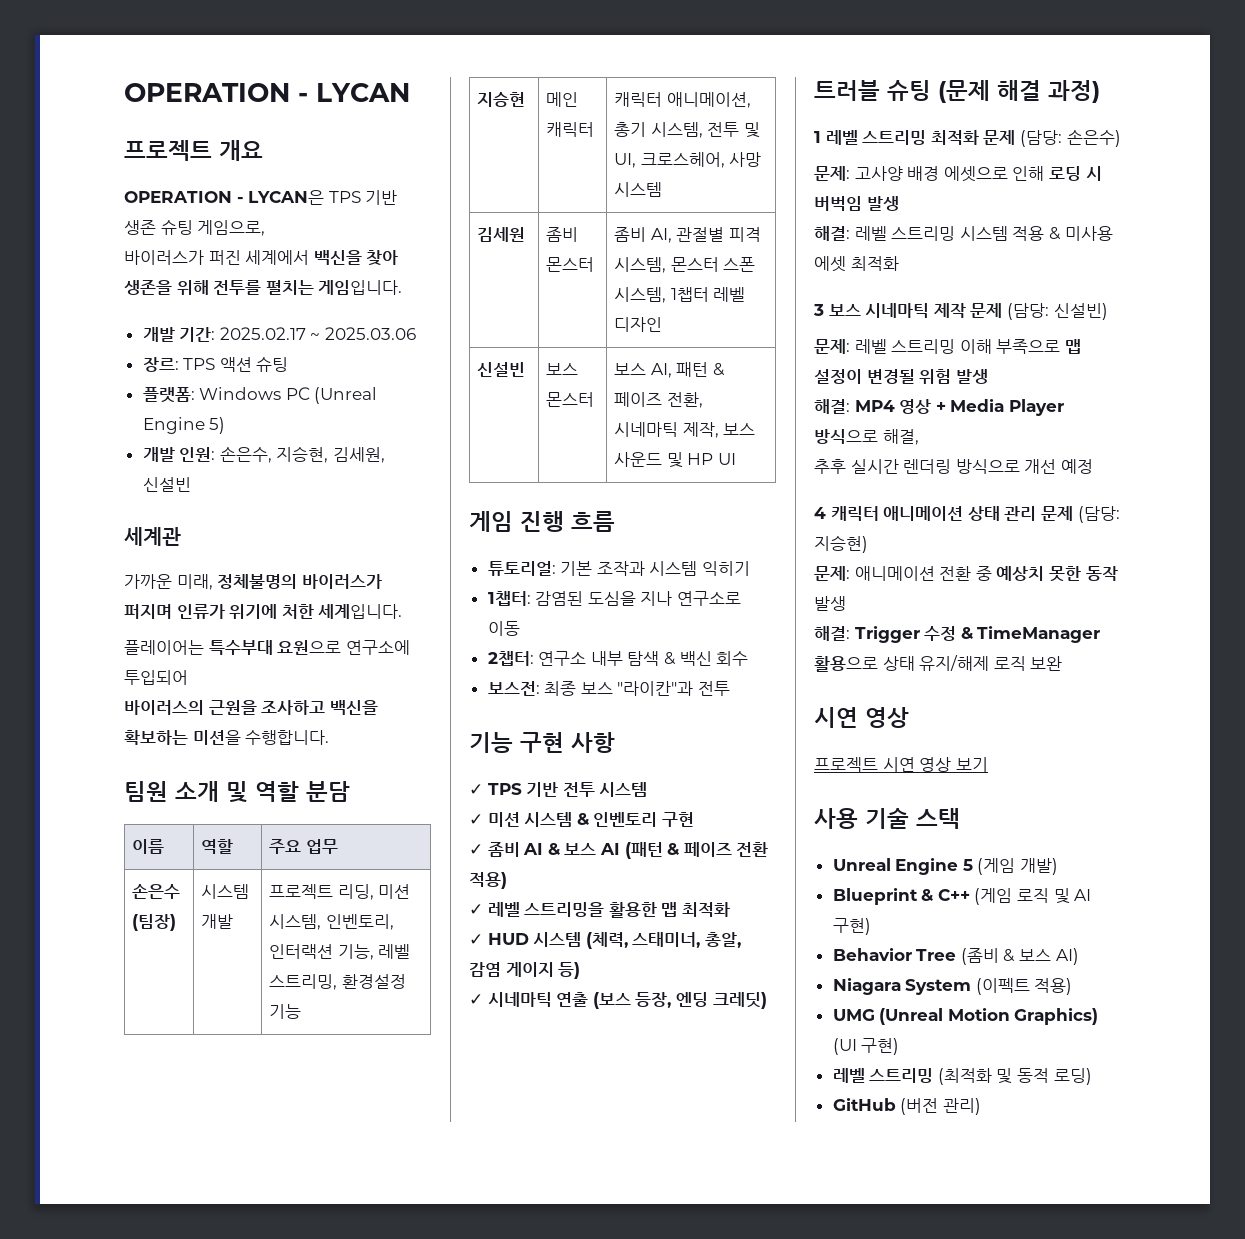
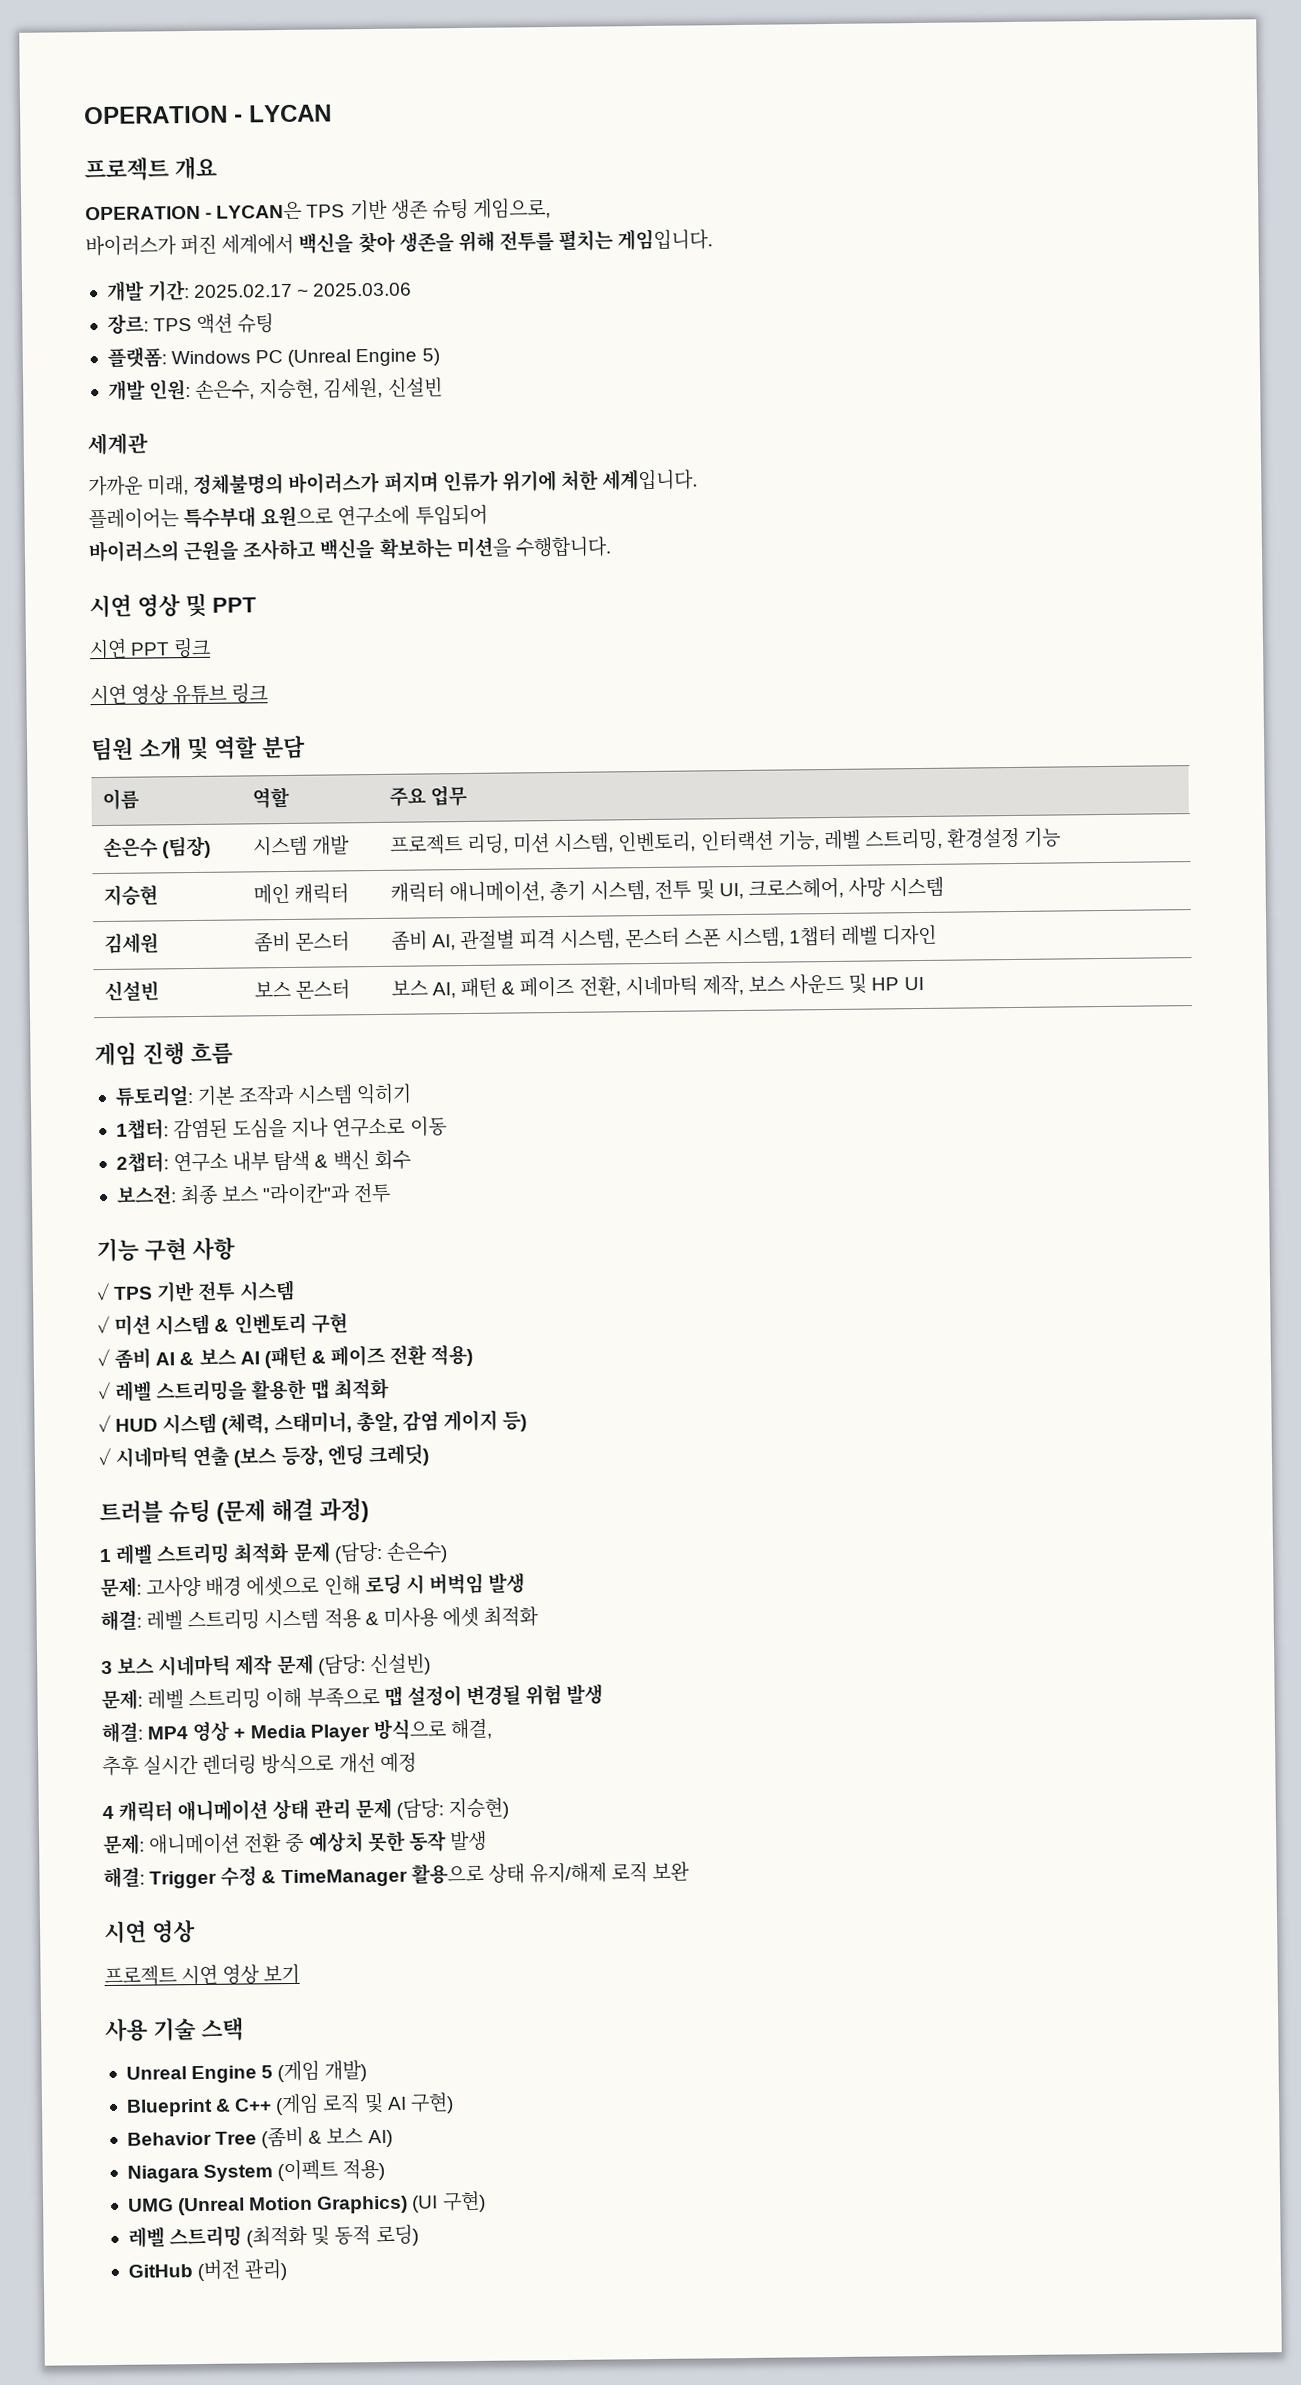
+ 시연 영상 및 PPT
+ 시연 PPT 링크
+ 시연 영상 유튜브 링크

